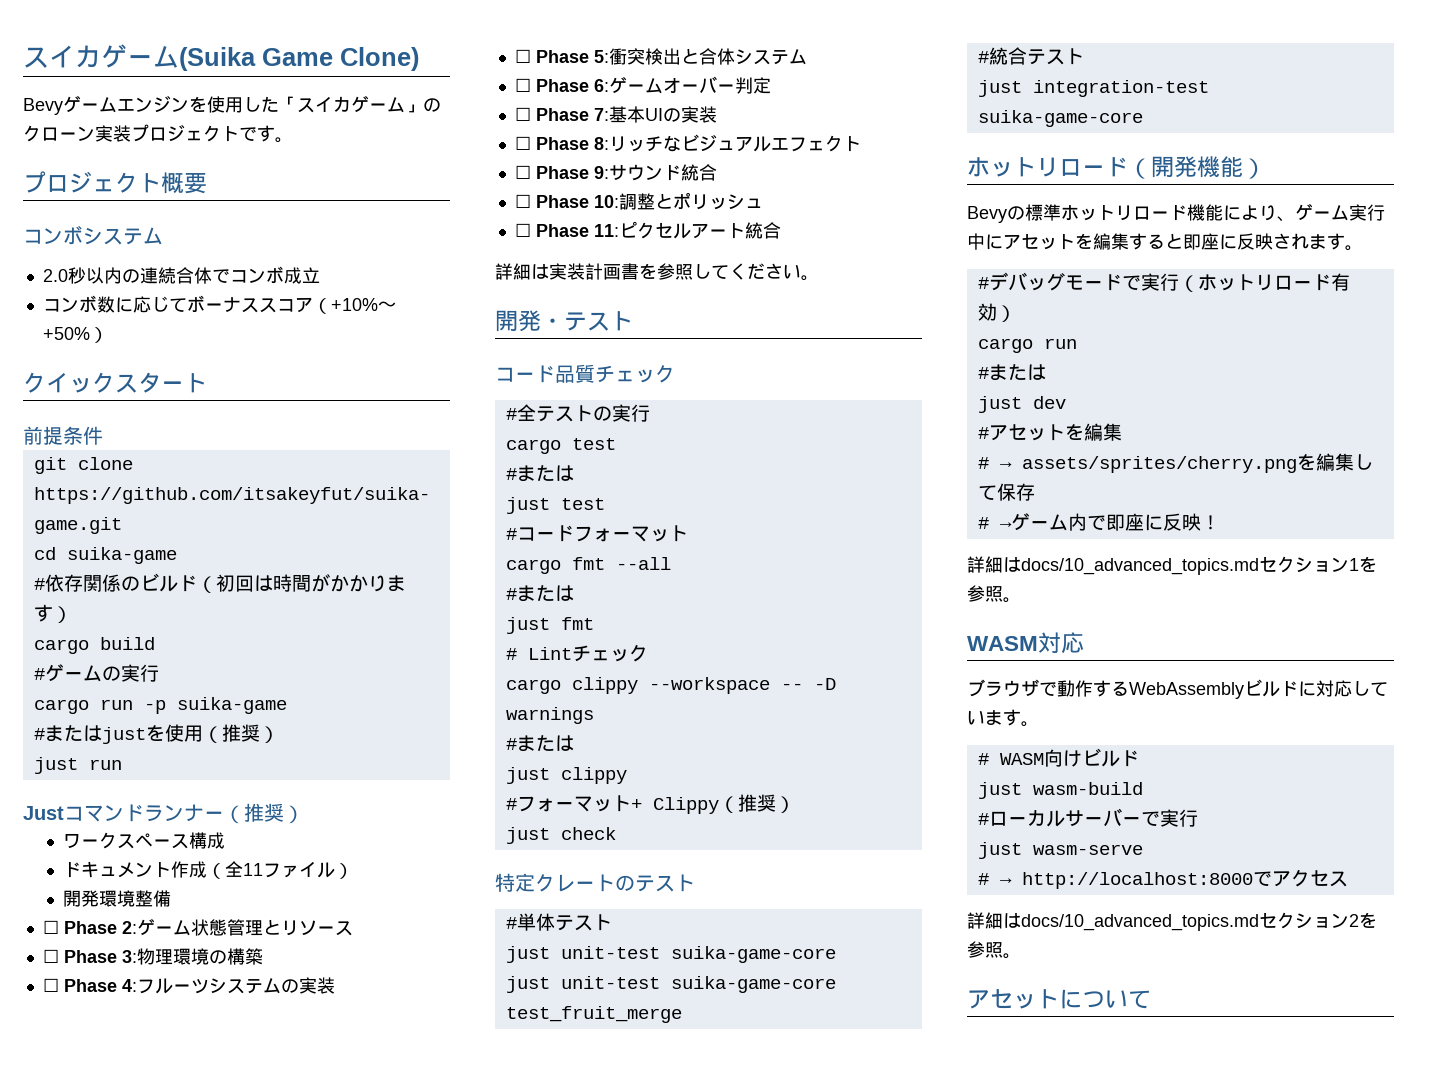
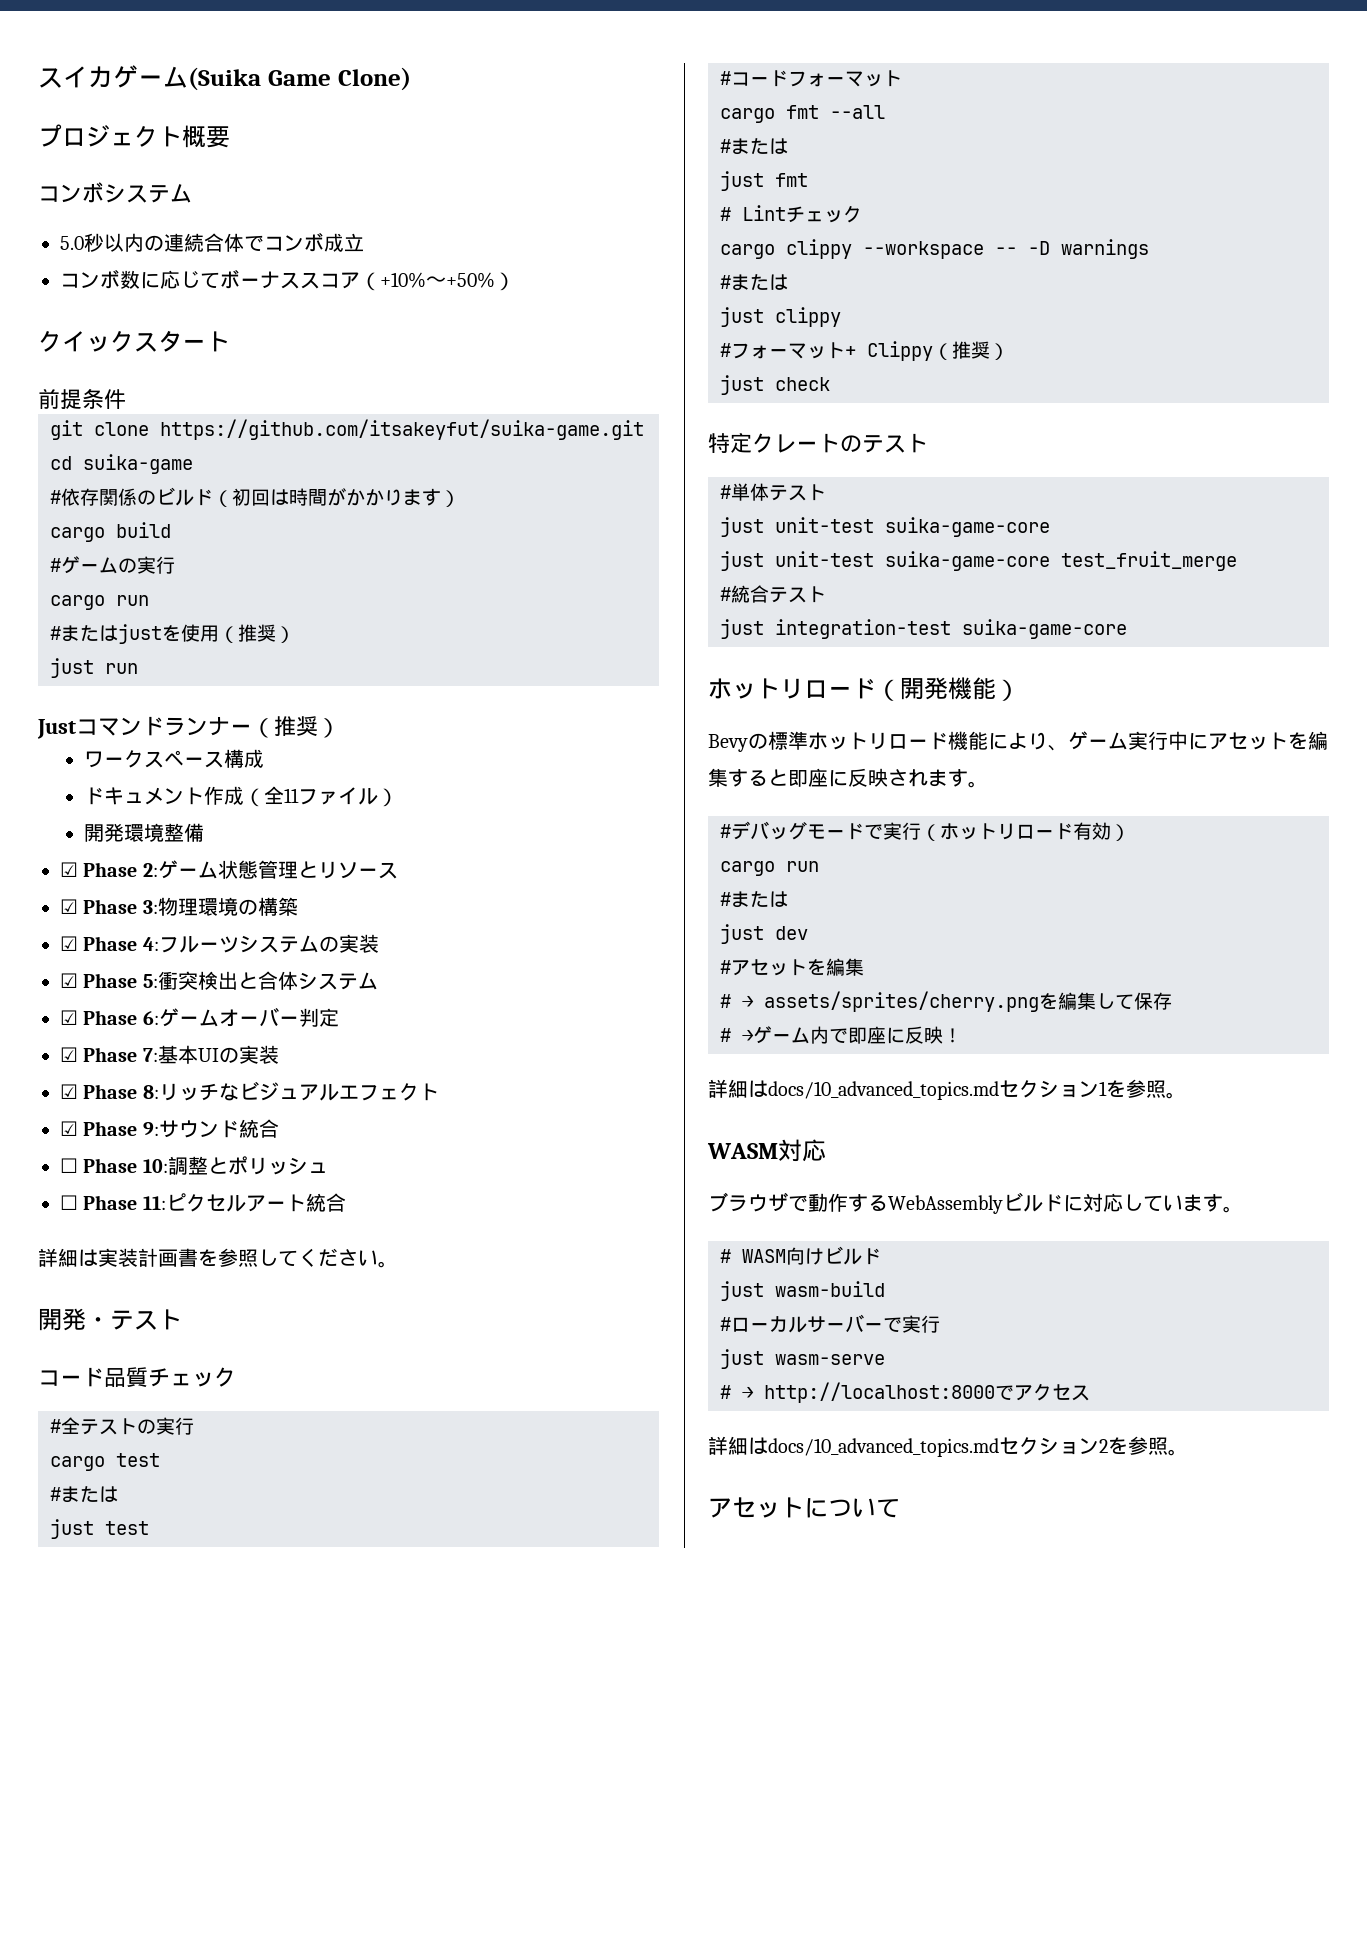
- Bevyゲームエンジンを使用した「スイカゲーム」のクローン実装プロジェクトです。
- 2.0秒以内の連続合体でコンボ成立
+ 5.0秒以内の連続合体でコンボ成立
  #ゲームの実行
- cargo run -p suika-game
+ cargo run
- ☐ Phase 2:ゲーム状態管理とリソース
+ ☑ Phase 2:ゲーム状態管理とリソース
- ☐ Phase 3:物理環境の構築
+ ☑ Phase 3:物理環境の構築
- ☐ Phase 4:フルーツシステムの実装
+ ☑ Phase 4:フルーツシステムの実装
- ☐ Phase 5:衝突検出と合体システム
+ ☑ Phase 5:衝突検出と合体システム
- ☐ Phase 6:ゲームオーバー判定
+ ☑ Phase 6:ゲームオーバー判定
- ☐ Phase 7:基本UIの実装
+ ☑ Phase 7:基本UIの実装
- ☐ Phase 8:リッチなビジュアルエフェクト
+ ☑ Phase 8:リッチなビジュアルエフェクト
- ☐ Phase 9:サウンド統合
+ ☑ Phase 9:サウンド統合

